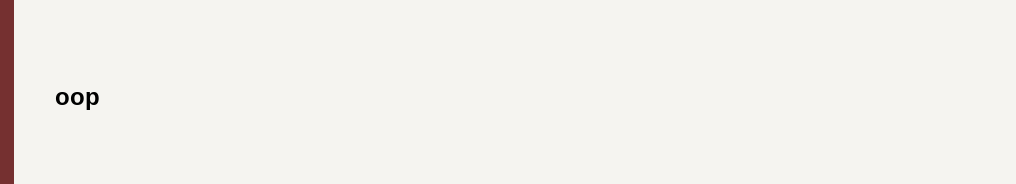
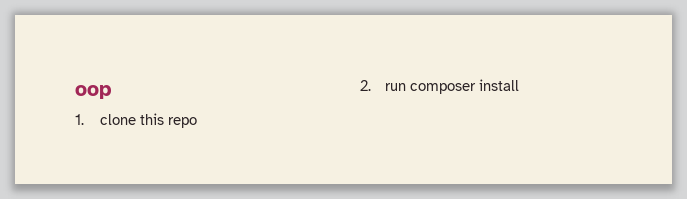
+ 1. clone this repo
+ 2. run composer install

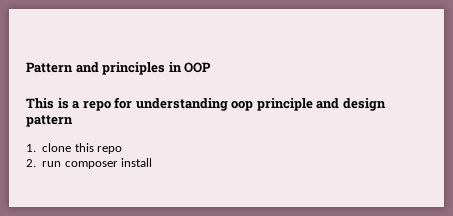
- oop
+ Pattern and principles in OOP
+ This is a repo for understanding oop principle and design pattern

